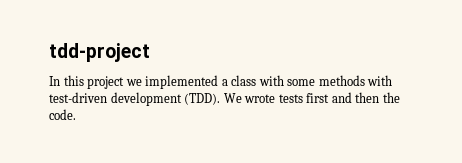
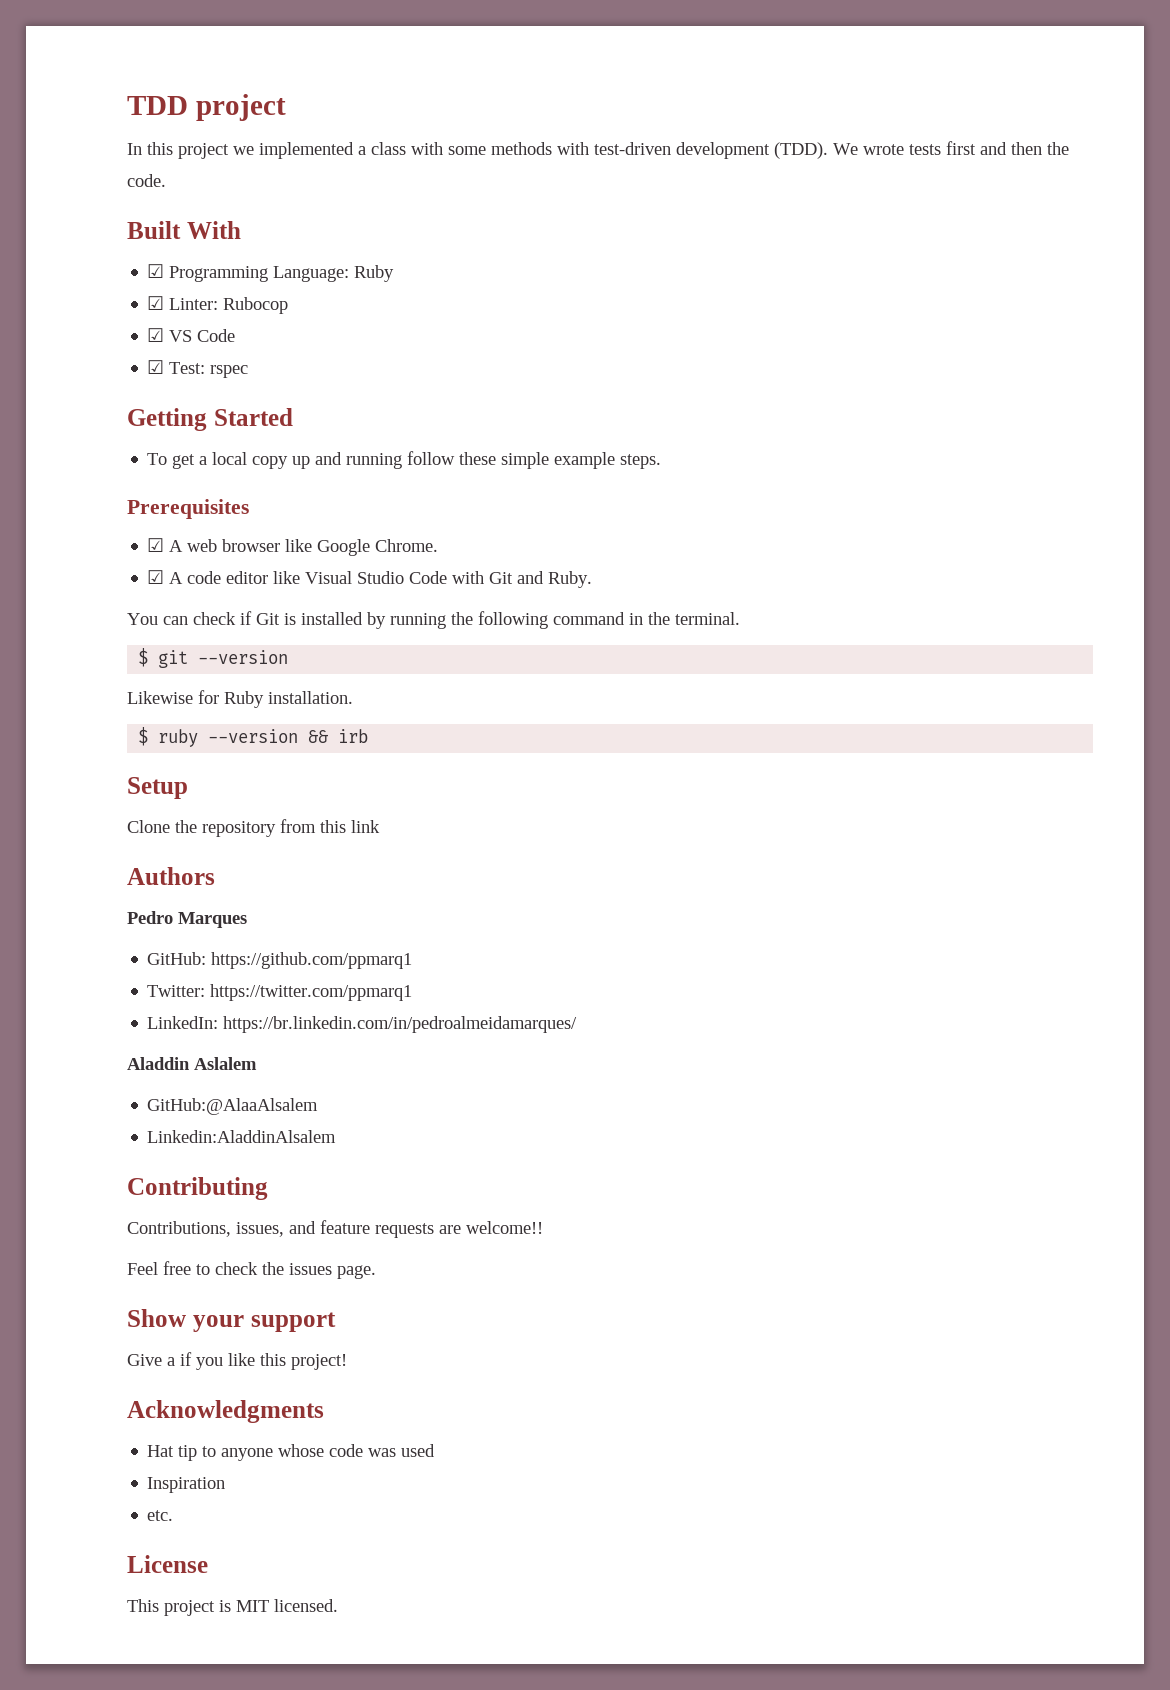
- tdd-project
+ TDD project
+ Built With
+ ☑ Programming Language: Ruby
+ ☑ Linter: Rubocop
+ ☑ VS Code
+ ☑ Test: rspec
+ Getting Started
+ To get a local copy up and running follow these simple example steps.
+ Prerequisites
+ ☑ A web browser like Google Chrome.
+ ☑ A code editor like Visual Studio Code with Git and Ruby.
+ You can check if Git is installed by running the following command in the terminal.
+ $ git --version
+ Likewise for Ruby installation.
+ $ ruby --version && irb
+ Setup
+ Clone the repository from this link
+ Authors
+ Pedro Marques
+ GitHub: https://github.com/ppmarq1
+ Twitter: https://twitter.com/ppmarq1
+ LinkedIn: https://br.linkedin.com/in/pedroalmeidamarques/
+ Aladdin Aslalem
+ GitHub:@AlaaAlsalem
+ Linkedin:AladdinAlsalem
+ Contributing
+ Contributions, issues, and feature requests are welcome!!
+ Feel free to check the issues page.
+ Show your support
+ Give a if you like this project!
+ Acknowledgments
+ Hat tip to anyone whose code was used
+ Inspiration
+ etc.
+ License
+ This project is MIT licensed.

